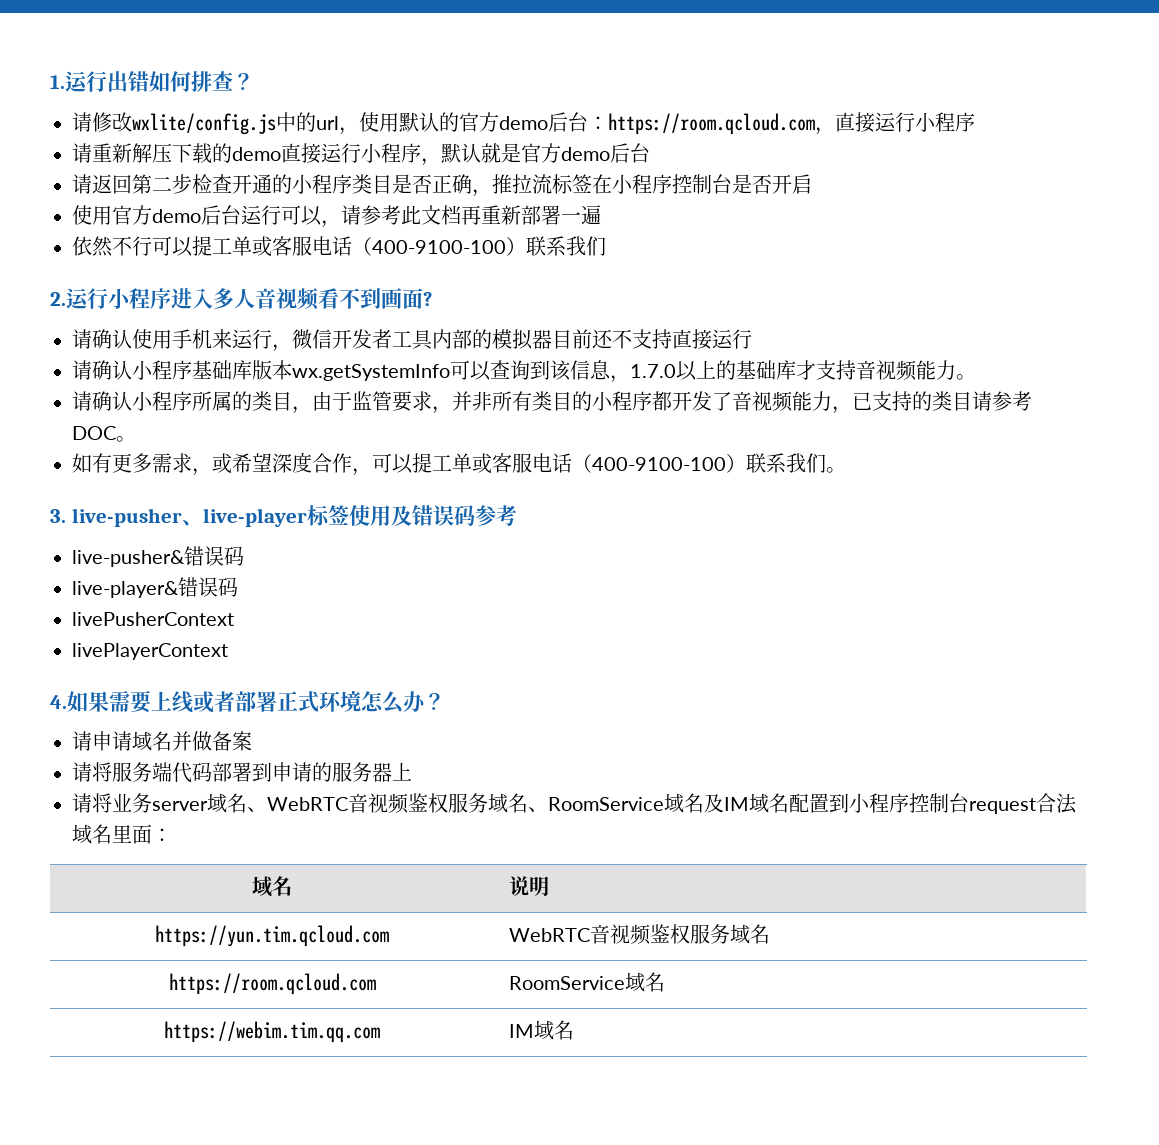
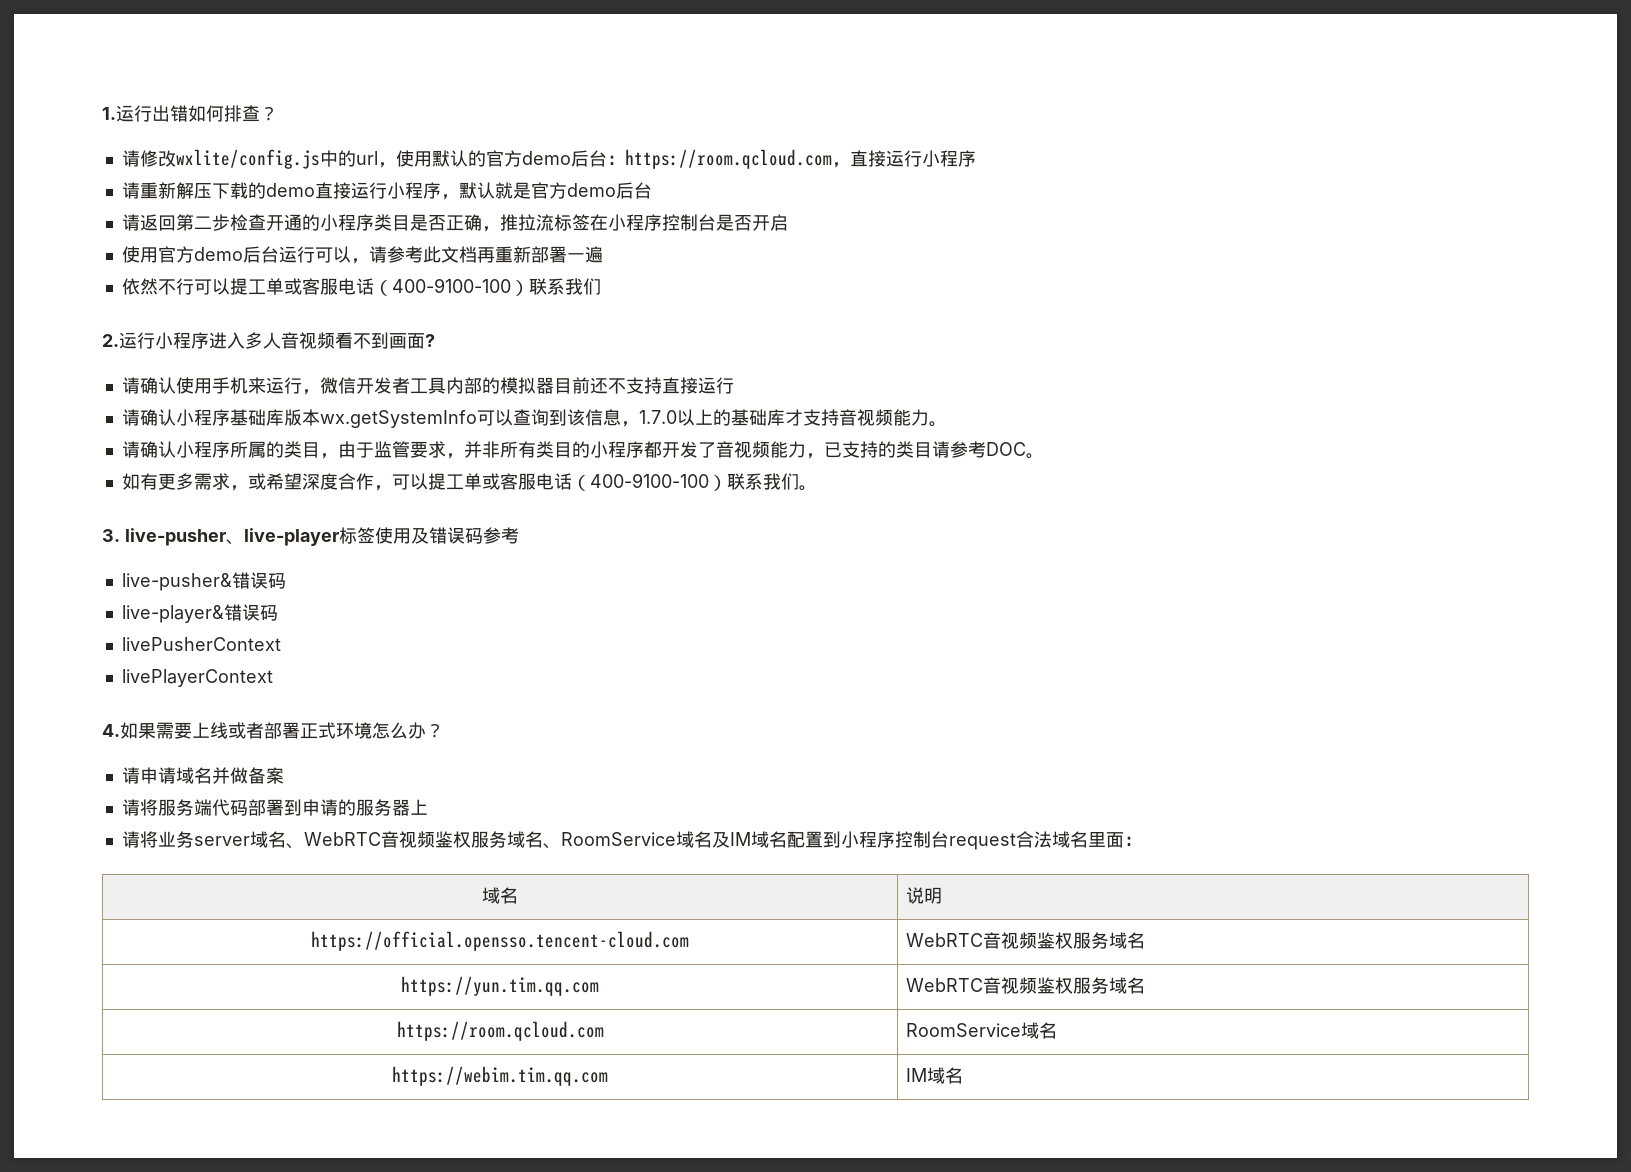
- https://yun.tim.qcloud.com | WebRTC音视频鉴权服务域名
+ https://official.opensso.tencent-cloud.com | WebRTC音视频鉴权服务域名
+ https://yun.tim.qq.com | WebRTC音视频鉴权服务域名

